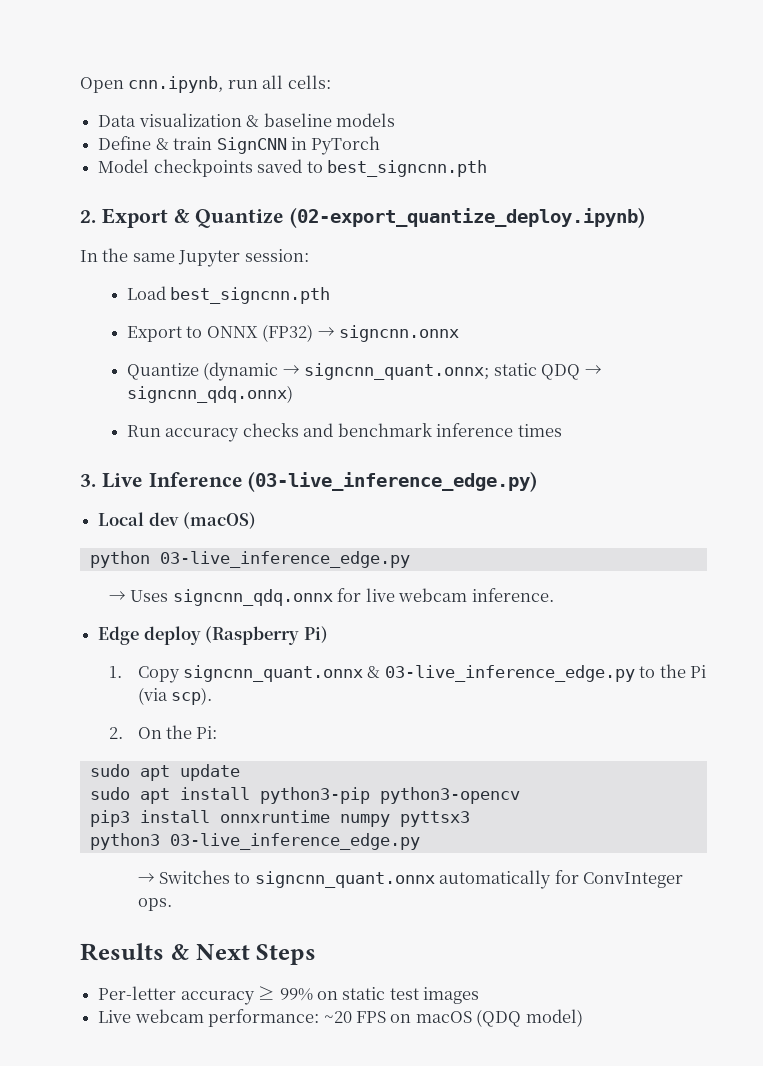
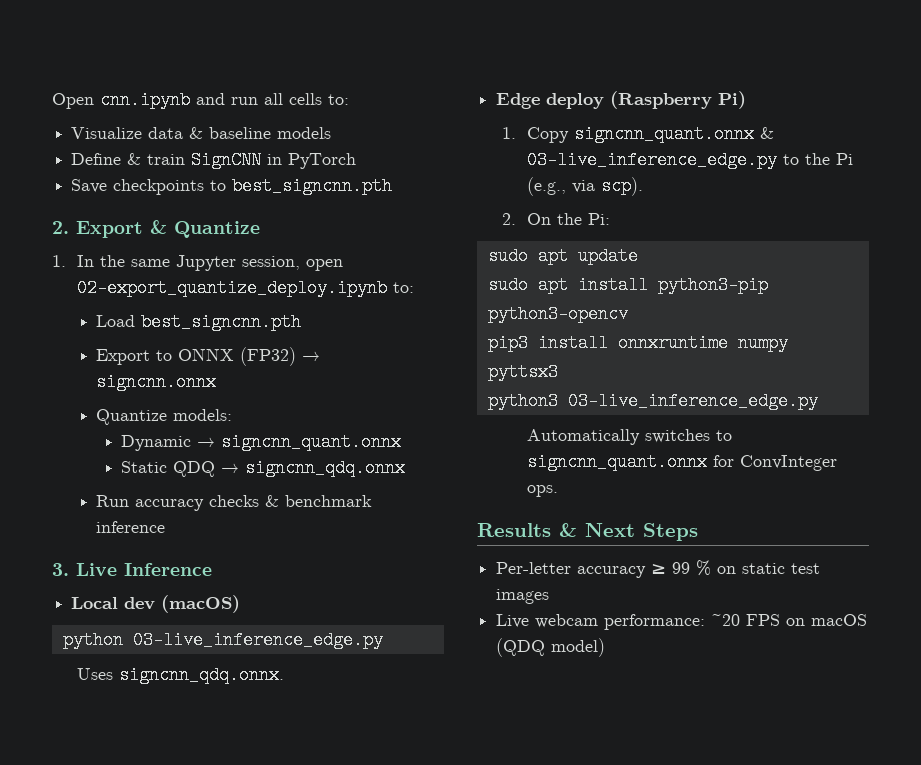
- Open cnn.ipynb, run all cells:
- Data visualization & baseline models
+ Open cnn.ipynb and run all cells to:
+ Visualize data & baseline models
- Model checkpoints saved to best_signcnn.pth
+ Save checkpoints to best_signcnn.pth
- 2. Export & Quantize (02-export_quantize_deploy.ipynb)
- In the same Jupyter session:
+ 2. Export & Quantize
+ 1. In the same Jupyter session, open 02-export_quantize_deploy.ipynb to:
- Quantize (dynamic → signcnn_quant.onnx; static QDQ → signcnn_qdq.onnx)
+ Quantize models:
+ Dynamic → signcnn_quant.onnx
+ Static QDQ → signcnn_qdq.onnx
- Run accuracy checks and benchmark inference times
+ Run accuracy checks & benchmark inference
- 3. Live Inference (03-live_inference_edge.py)
+ 3. Live Inference
- → Uses signcnn_qdq.onnx for live webcam inference.
+ Uses signcnn_qdq.onnx.
- 1. Copy signcnn_quant.onnx & 03-live_inference_edge.py to the Pi (via scp).
+ 1. Copy signcnn_quant.onnx & 03-live_inference_edge.py to the Pi (e.g., via scp).
- → Switches to signcnn_quant.onnx automatically for ConvInteger ops.
+ Automatically switches to signcnn_quant.onnx for ConvInteger ops.
- Per-letter accuracy ≥ 99% on static test images
+ Per-letter accuracy ≥ 99 % on static test images

